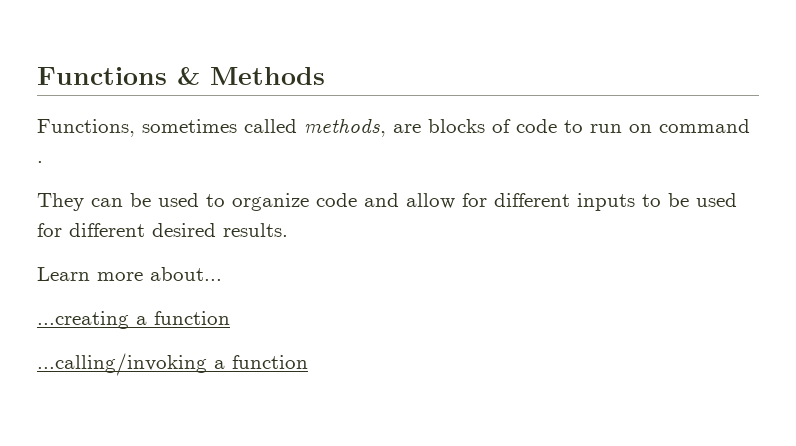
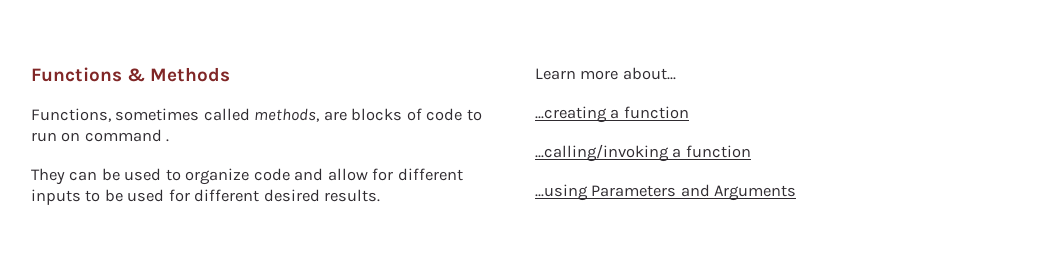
+ ...using Parameters and Arguments

